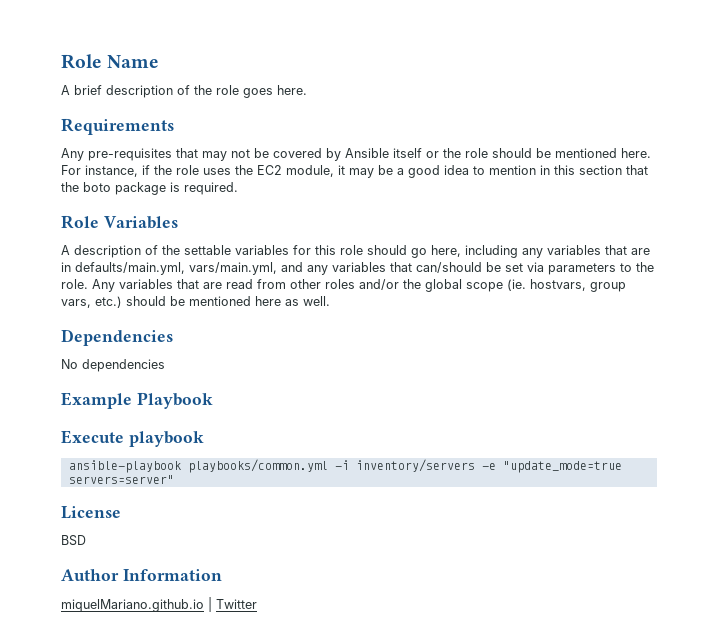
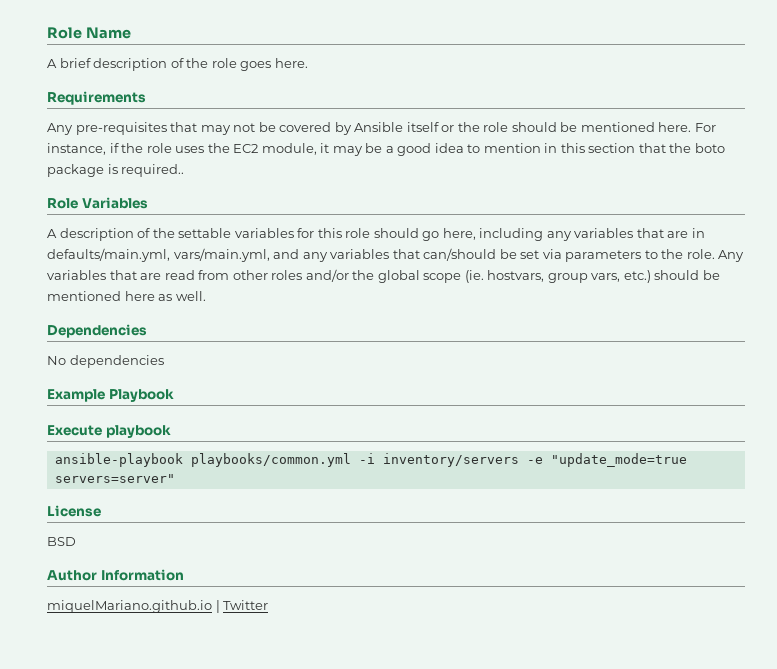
- For instance, if the role uses the EC2 module, it may be a good idea to mention in this section that the boto package is required.
+ For instance, if the role uses the EC2 module, it may be a good idea to mention in this section that the boto package is required..

